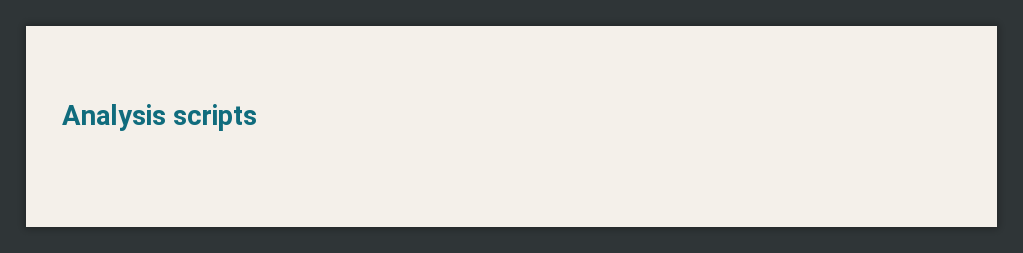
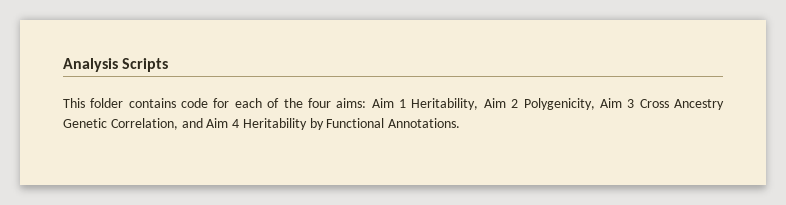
- Analysis scripts
+ Analysis Scripts
+ This folder contains code for each of the four aims: Aim 1 Heritability, Aim 2 Polygenicity, Aim 3 Cross Ancestry Genetic Correlation, and Aim 4 Heritability by Functional Annotations.

